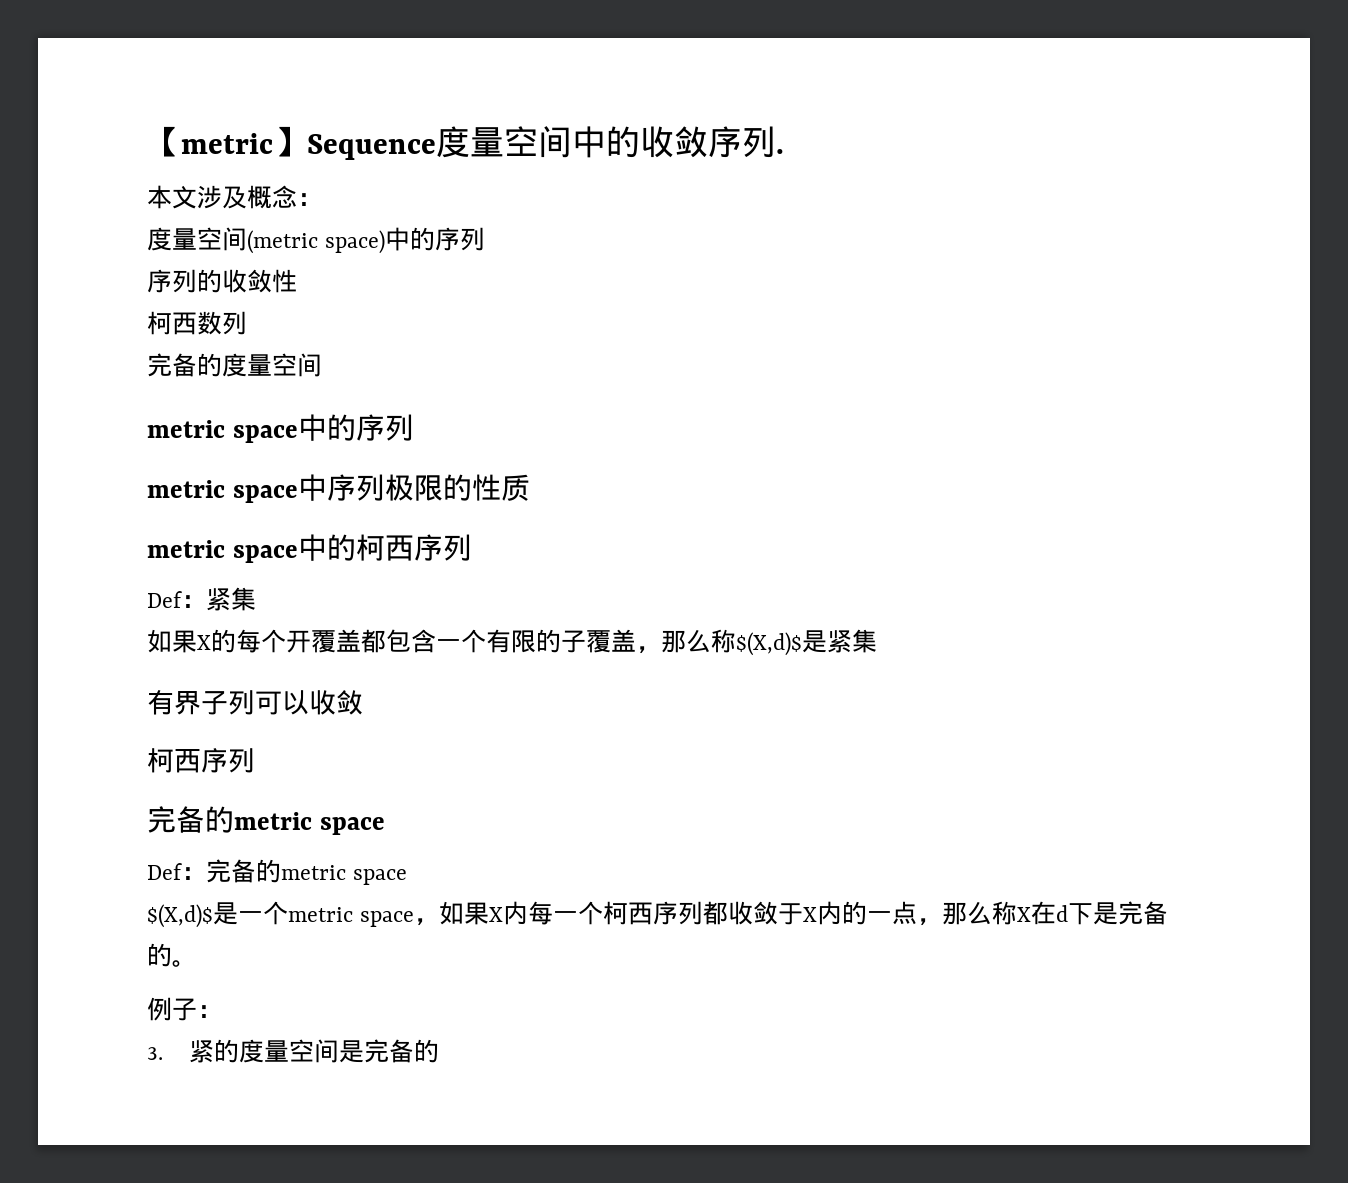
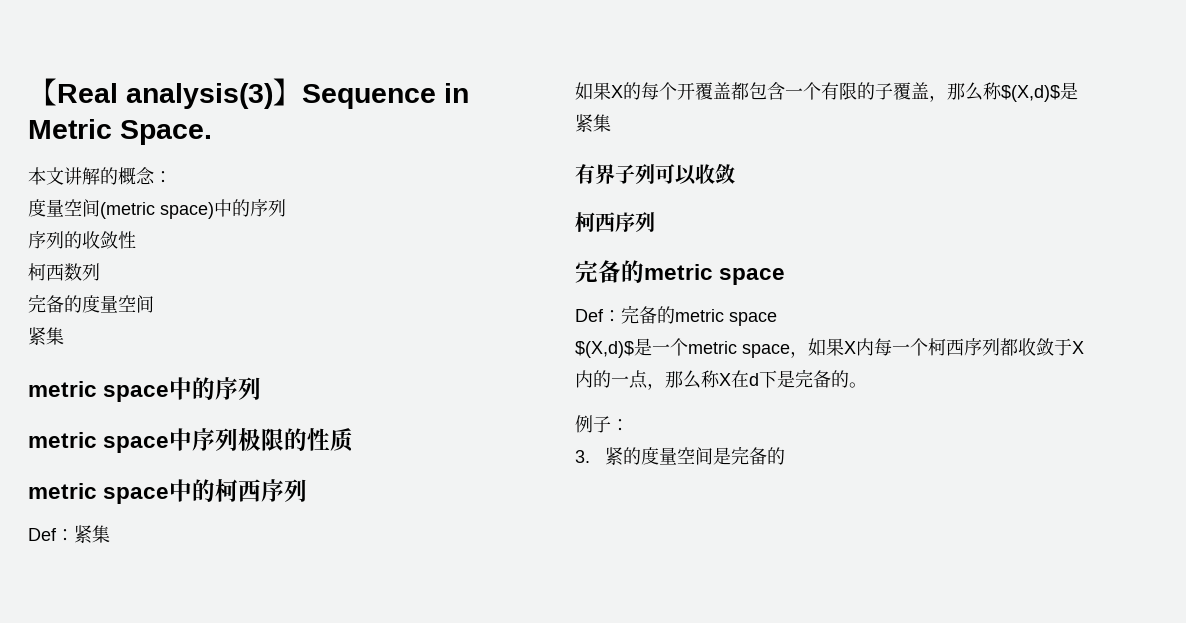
- 【metric】Sequence度量空间中的收敛序列.
+ 【Real analysis(3)】Sequence in Metric Space.
- 本文涉及概念：
+ 本文讲解的概念：
  完备的度量空间
+ 紧集

